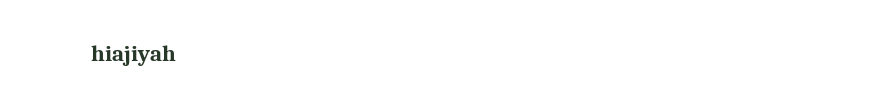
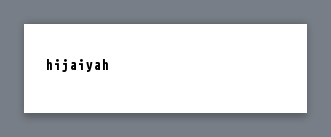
- hiajiyah
+ hijaiyah

